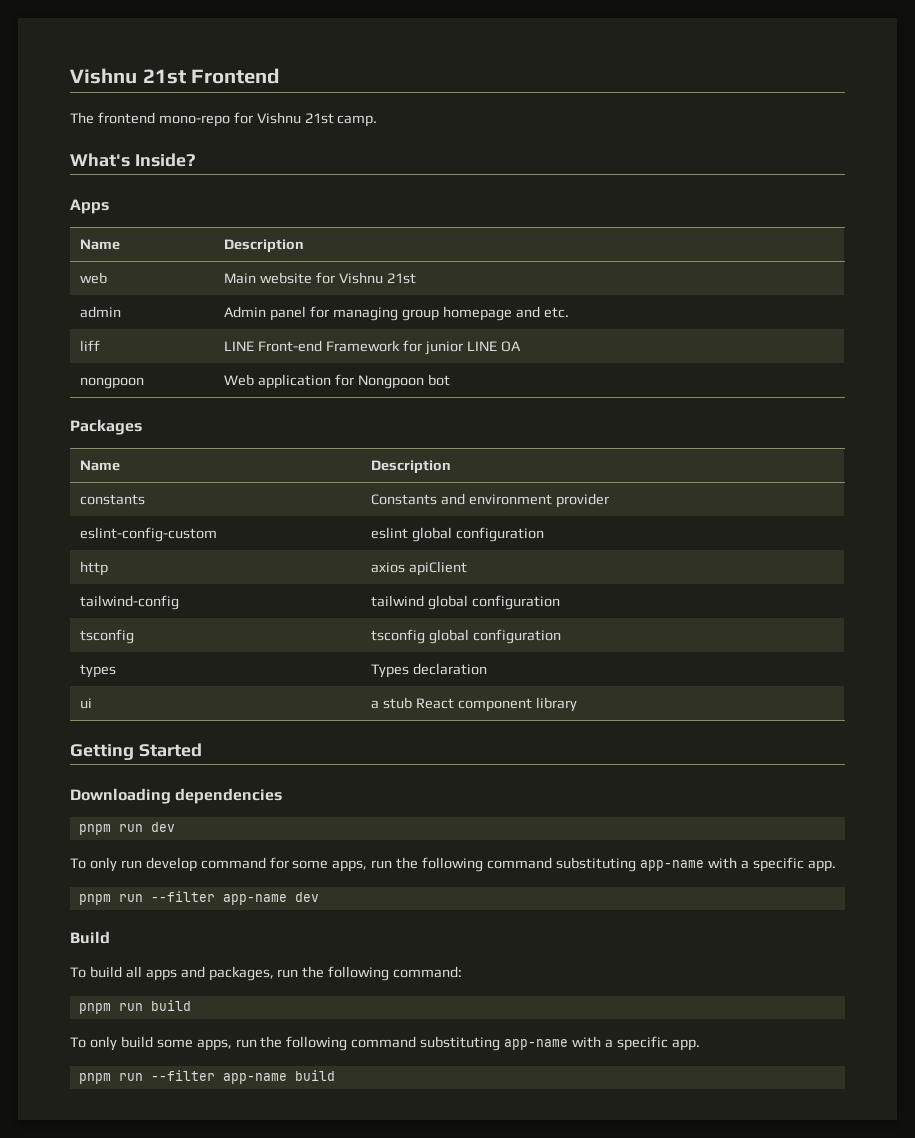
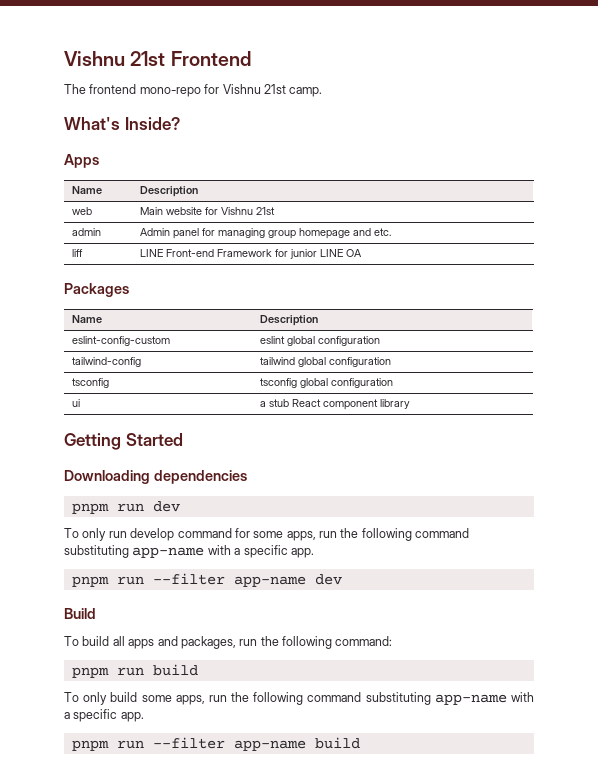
- nongpoon | Web application for Nongpoon bot
  Packages
  Name | Description
- constants | Constants and environment provider
- http | axios apiClient
- types | Types declaration

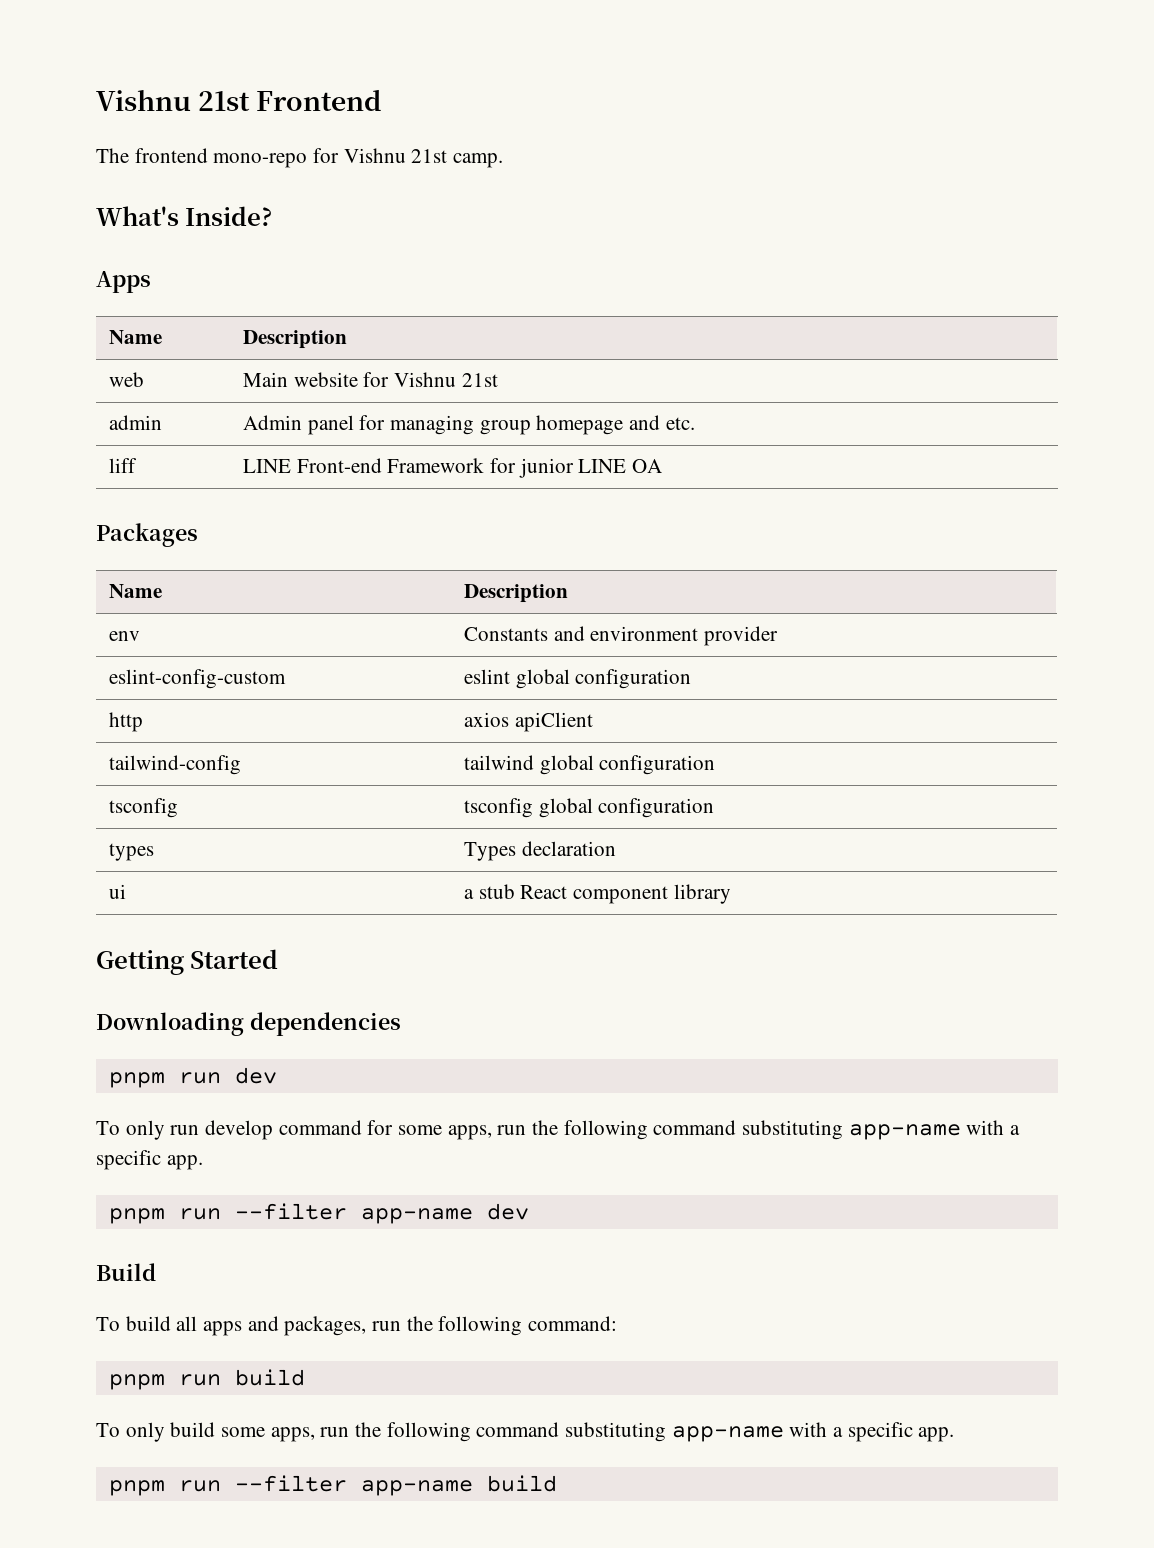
+ env | Constants and environment provider
+ http | axios apiClient
+ types | Types declaration

